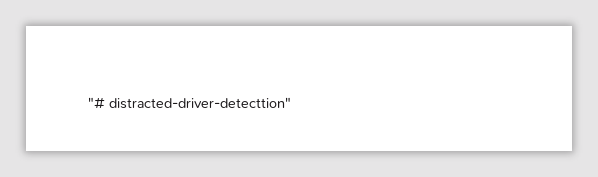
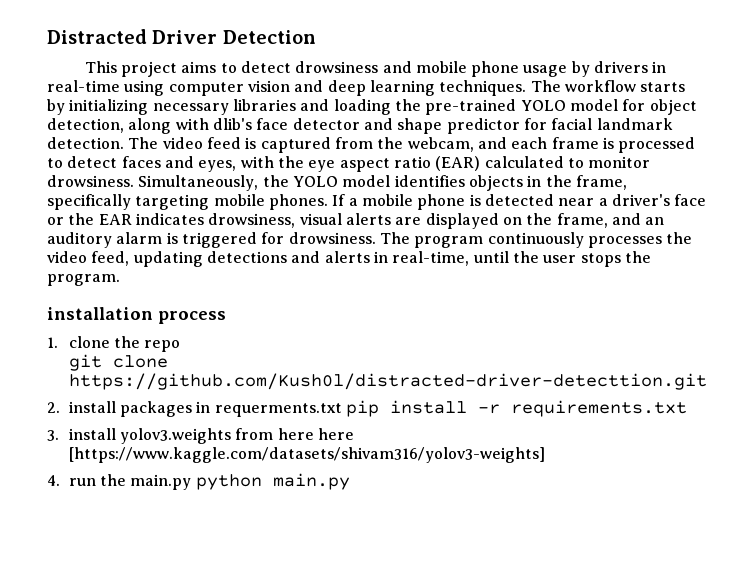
- "# distracted-driver-detecttion"
+ Distracted Driver Detection
+ This project aims to detect drowsiness and mobile phone usage by drivers in real-time using computer vision and deep learning techniques. The workflow starts by initializing necessary libraries and loading the pre-trained YOLO model for object detection, along with dlib's face detector and shape predictor for facial landmark detection. The video feed is captured from the webcam, and each frame is processed to detect faces and eyes, with the eye aspect ratio (EAR) calculated to monitor drowsiness. Simultaneously, the YOLO model identifies objects in the frame, specifically targeting mobile phones. If a mobile phone is detected near a driver's face or the EAR indicates drowsiness, visual alerts are displayed on the frame, and an auditory alarm is triggered for drowsiness. The program continuously processes the video feed, updating detections and alerts in real-time, until the user stops the program.
+ installation process
+ 1. clone the repo
+ git clone https://github.com/Kush0l/distracted-driver-detecttion.git
+ 2. install packages in requerments.txt pip install -r requirements.txt
+ 3. install yolov3.weights from here here [https://www.kaggle.com/datasets/shivam316/yolov3-weights]
+ 4. run the main.py python main.py

